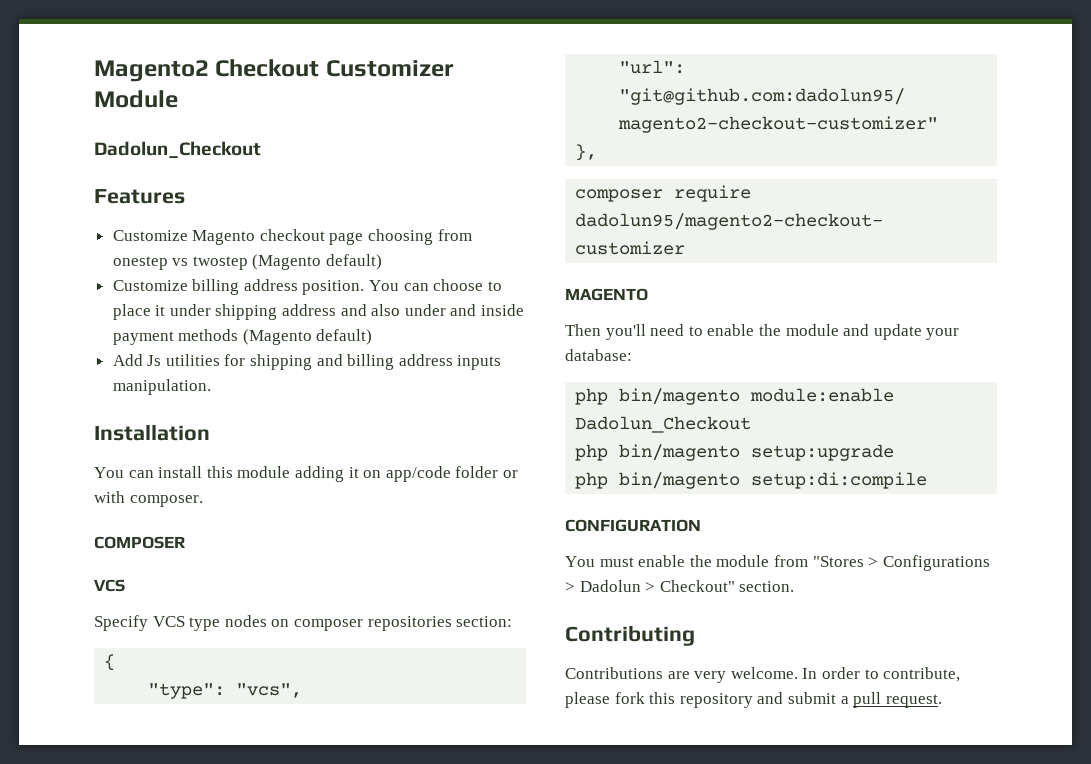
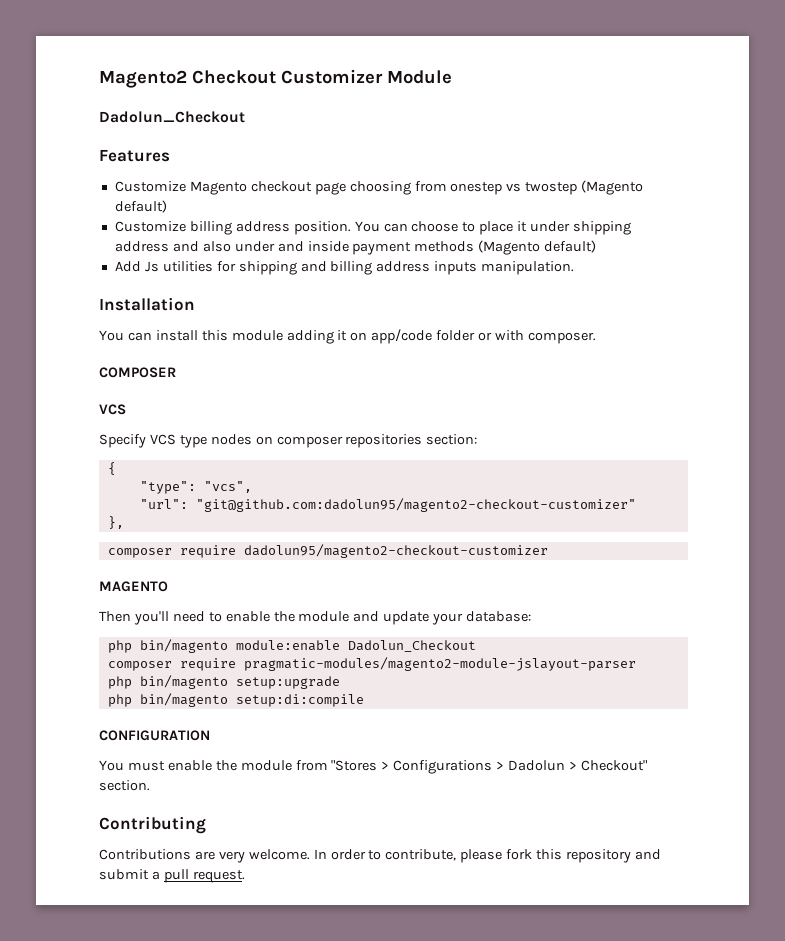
+ composer require pragmatic-modules/magento2-module-jslayout-parser

